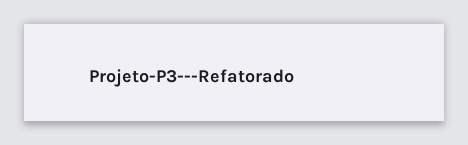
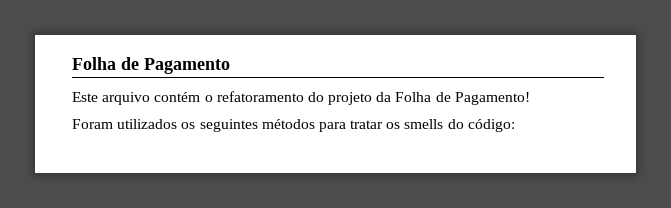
- Projeto-P3---Refatorado
+ Folha de Pagamento
+ Este arquivo contém o refatoramento do projeto da Folha de Pagamento!
+ Foram utilizados os seguintes métodos para tratar os smells do código:

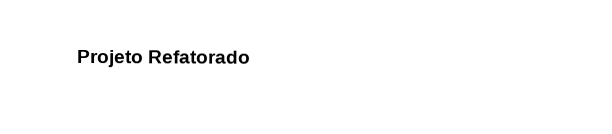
- Folha de Pagamento
- Este arquivo contém o refatoramento do projeto da Folha de Pagamento!
- Foram utilizados os seguintes métodos para tratar os smells do código:
+ Projeto Refatorado

